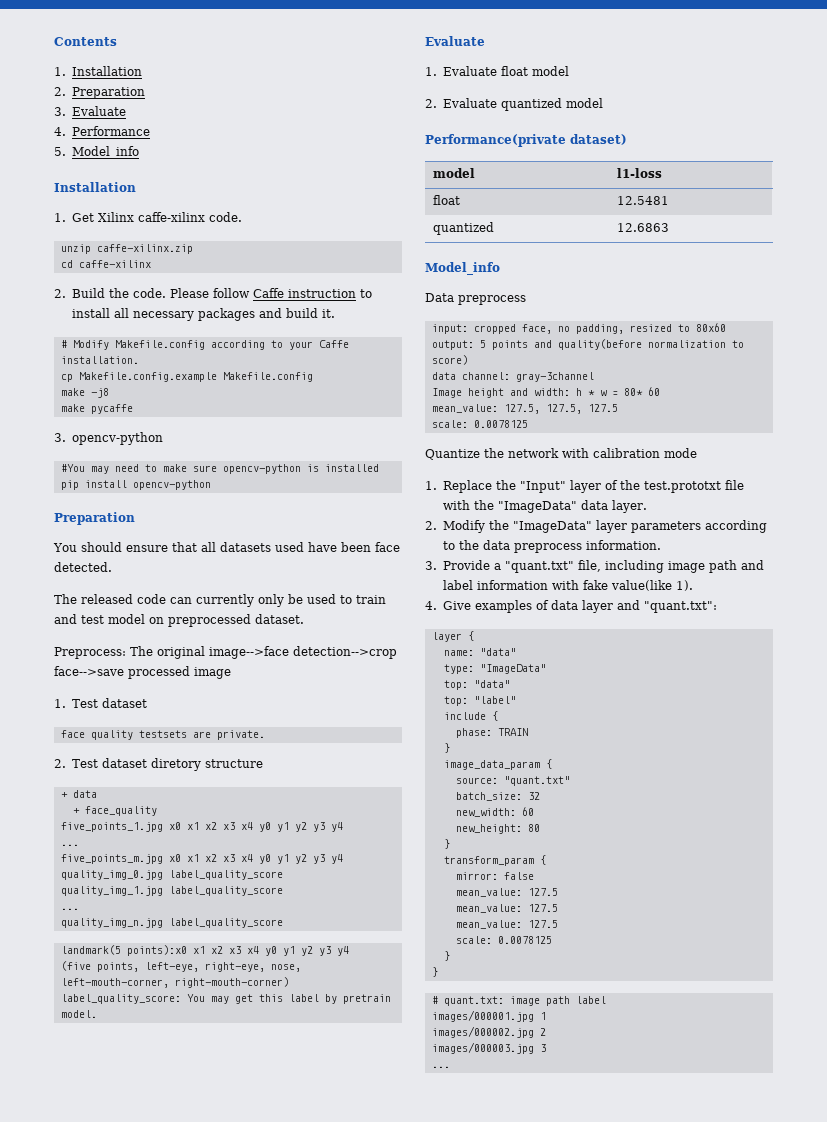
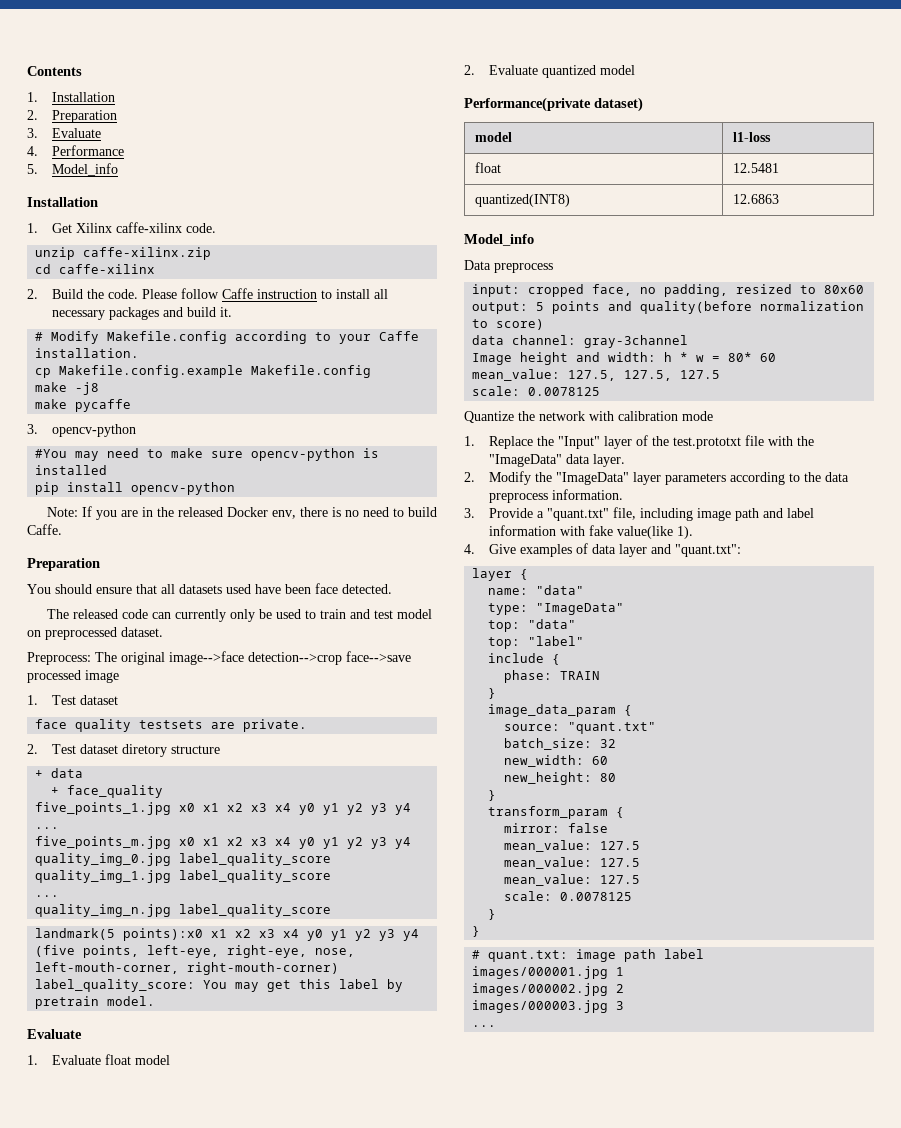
+ Note: If you are in the released Docker env, there is no need to build Caffe.
- quantized | 12.6863
+ quantized(INT8) | 12.6863

